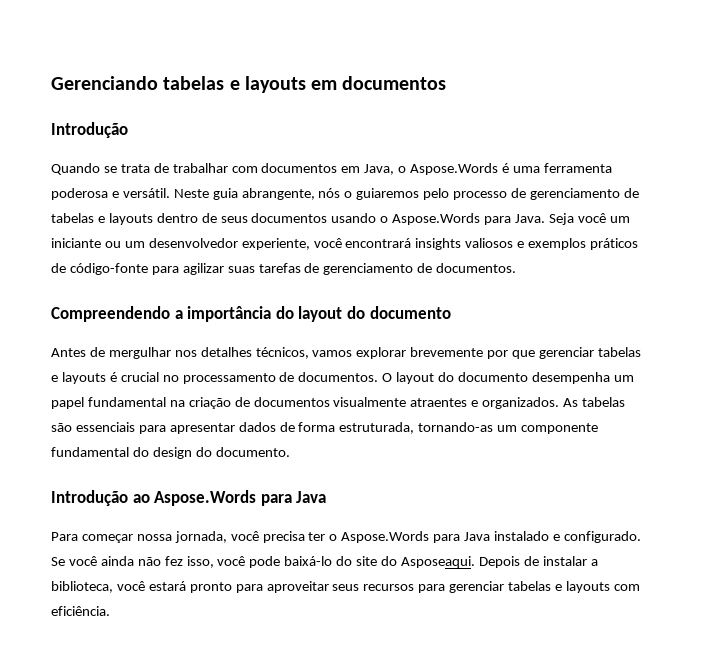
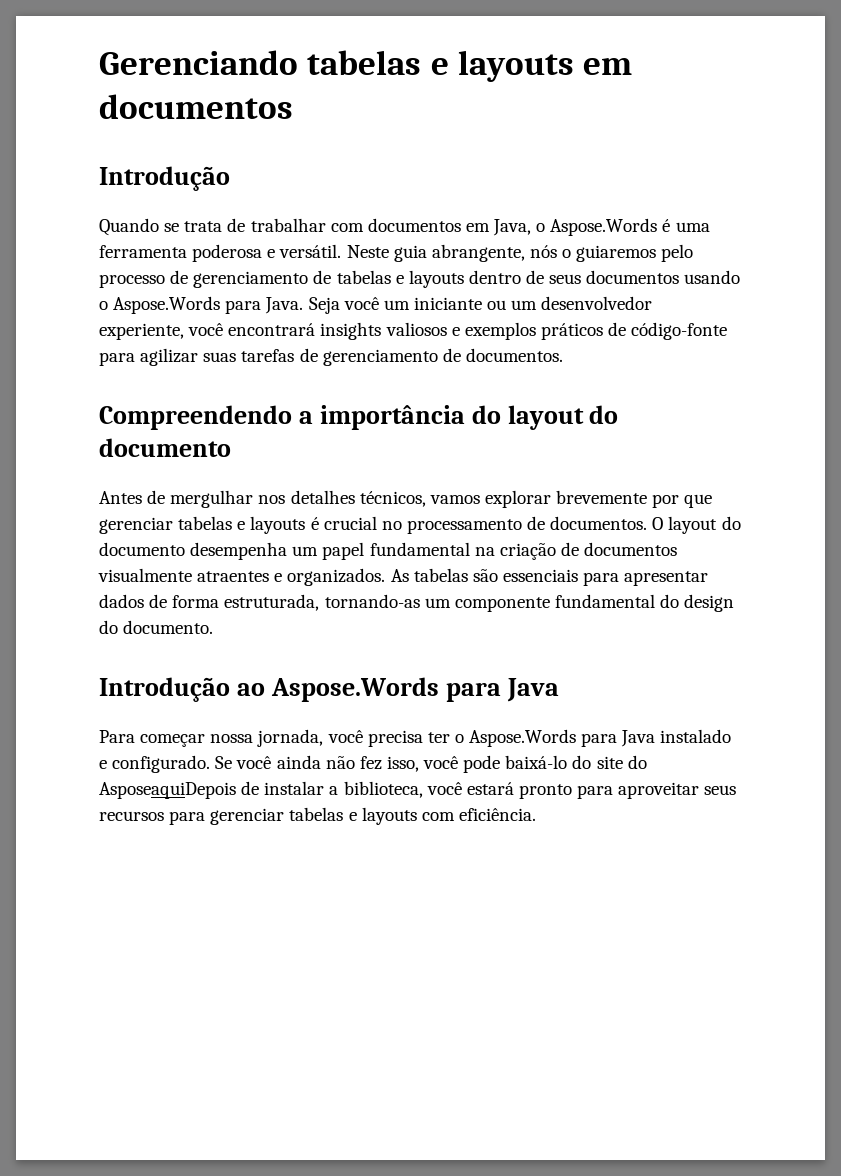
- Se você ainda não fez isso, você pode baixá-lo do site do Asposeaqui. Depois de instalar a biblioteca, você estará pronto para aproveitar seus recursos para gerenciar tabelas e layouts com eficiência.
+ Se você ainda não fez isso, você pode baixá-lo do site do AsposeaquiDepois de instalar a biblioteca, você estará pronto para aproveitar seus recursos para gerenciar tabelas e layouts com eficiência.

